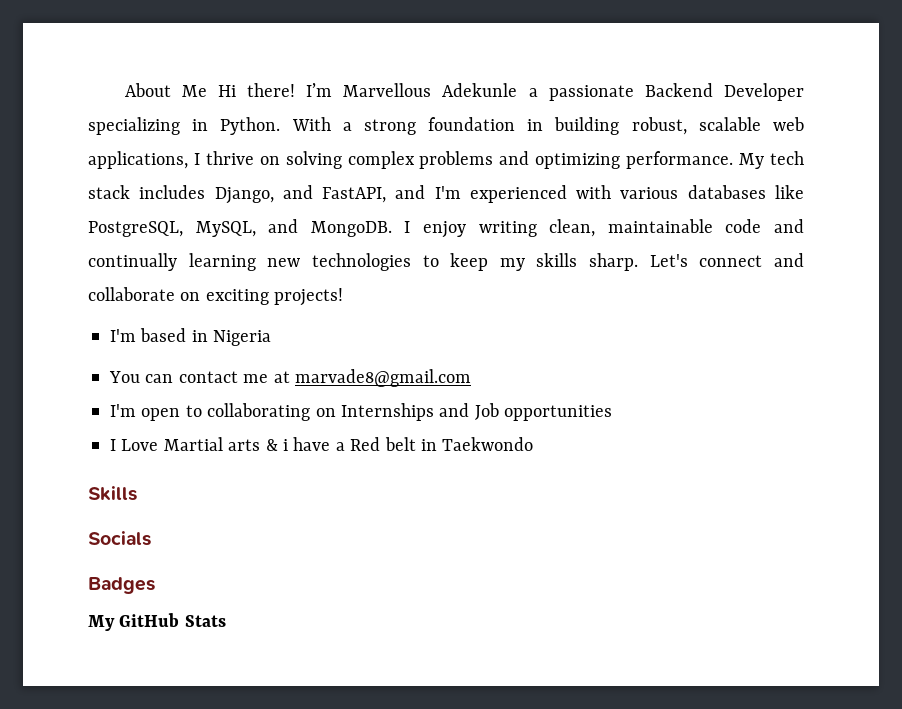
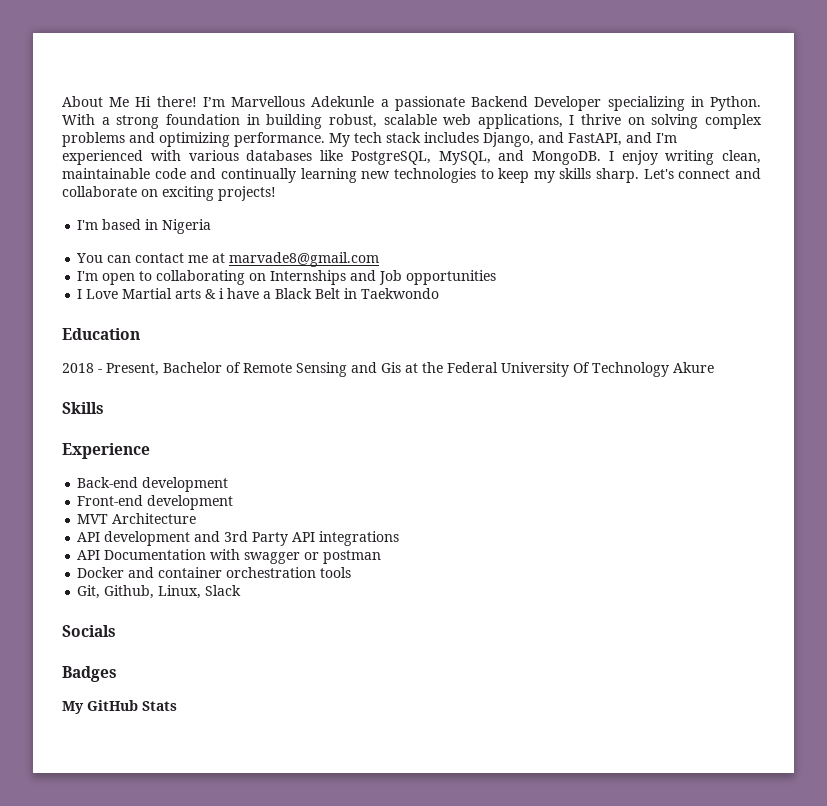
- I Love Martial arts & i have a Red belt in Taekwondo
+ I Love Martial arts & i have a Black Belt in Taekwondo
+ Education
+ 2018 - Present, Bachelor of Remote Sensing and Gis at the Federal University Of Technology Akure
  Skills
+ Experience
+ Back-end development
+ Front-end development
+ MVT Architecture
+ API development and 3rd Party API integrations
+ API Documentation with swagger or postman
+ Docker and container orchestration tools
+ Git, Github, Linux, Slack

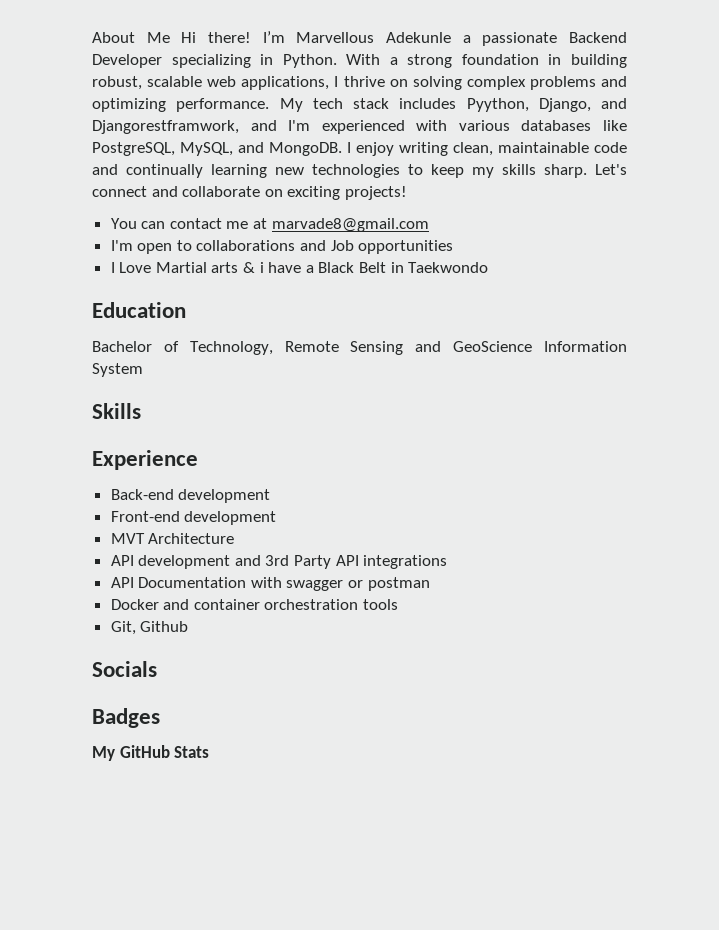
- My tech stack includes Django, and FastAPI, and I'm experienced with various databases like PostgreSQL, MySQL, and MongoDB.
+ My tech stack includes Pyython, Django, and Djangorestframwork, and I'm experienced with various databases like PostgreSQL, MySQL, and MongoDB.
- I'm based in Nigeria
- I'm open to collaborating on Internships and Job opportunities
+ I'm open to collaborations and Job opportunities
- 2018 - Present, Bachelor of Remote Sensing and Gis at the Federal University Of Technology Akure
+ Bachelor of Technology, Remote Sensing and GeoScience Information System
- Git, Github, Linux, Slack
+ Git, Github

